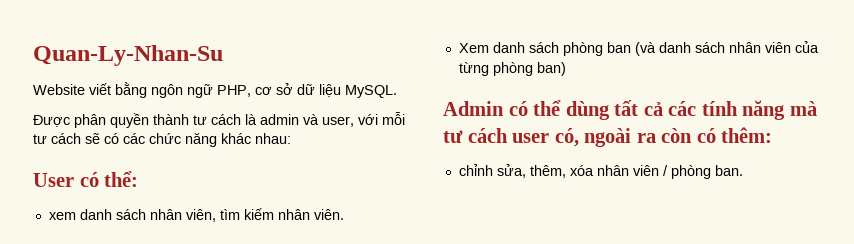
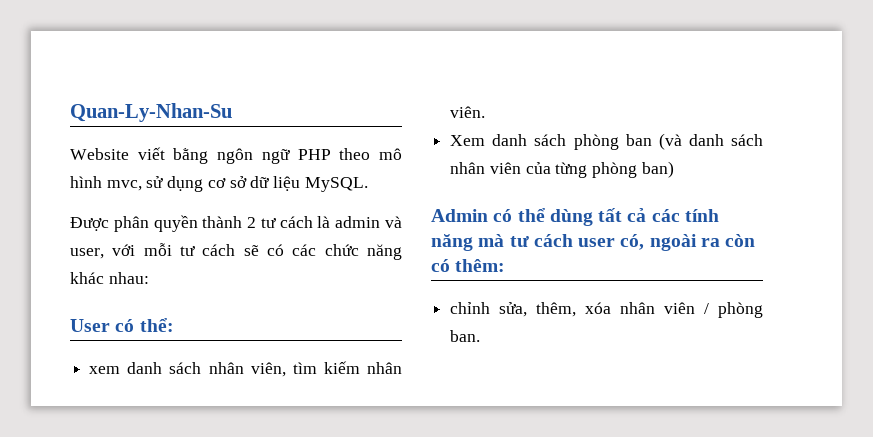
- Website viết bằng ngôn ngữ PHP, cơ sở dữ liệu MySQL.
+ Website viết bằng ngôn ngữ PHP theo mô hình mvc, sử dụng cơ sở dữ liệu MySQL.
- Được phân quyền thành tư cách là admin và user, với mỗi tư cách sẽ có các chức năng khác nhau:
+ Được phân quyền thành 2 tư cách là admin và user, với mỗi tư cách sẽ có các chức năng khác nhau:

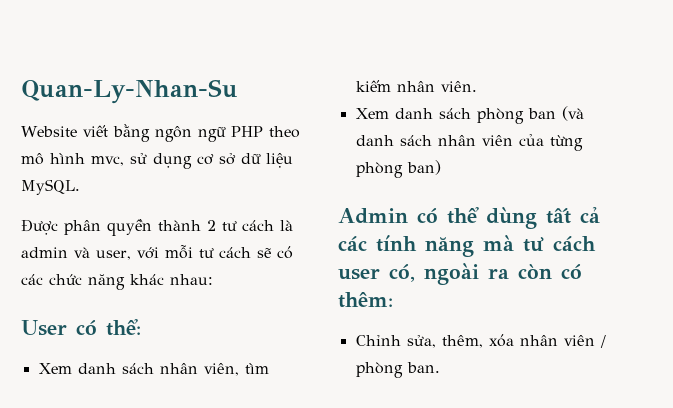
- xem danh sách nhân viên, tìm kiếm nhân viên.
+ Xem danh sách nhân viên, tìm kiếm nhân viên.
- chỉnh sửa, thêm, xóa nhân viên / phòng ban.
+ Chỉnh sửa, thêm, xóa nhân viên / phòng ban.

